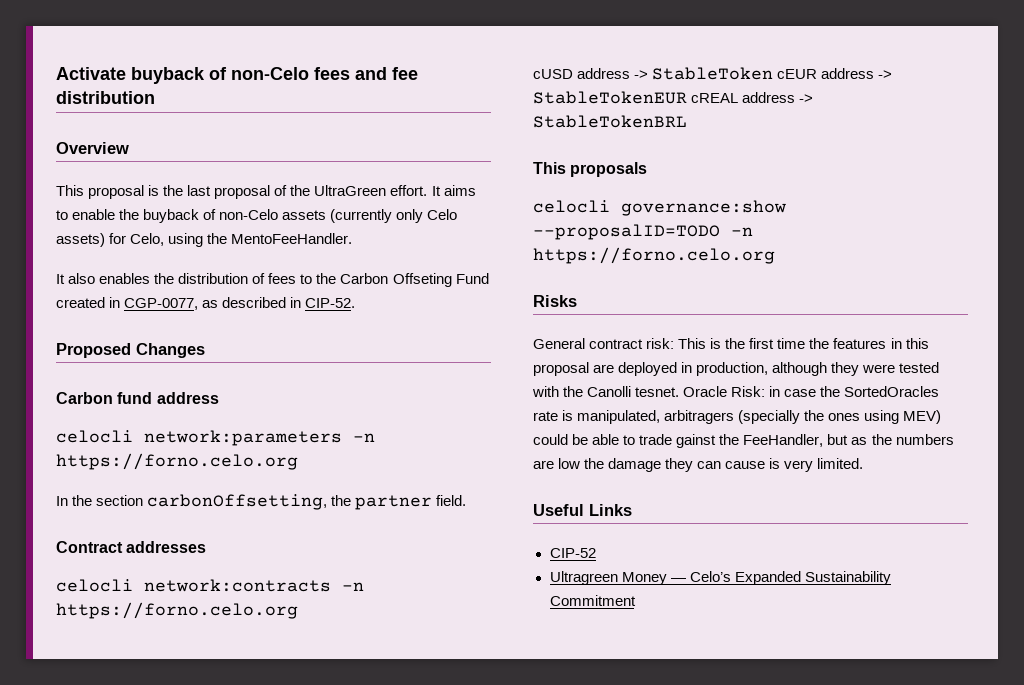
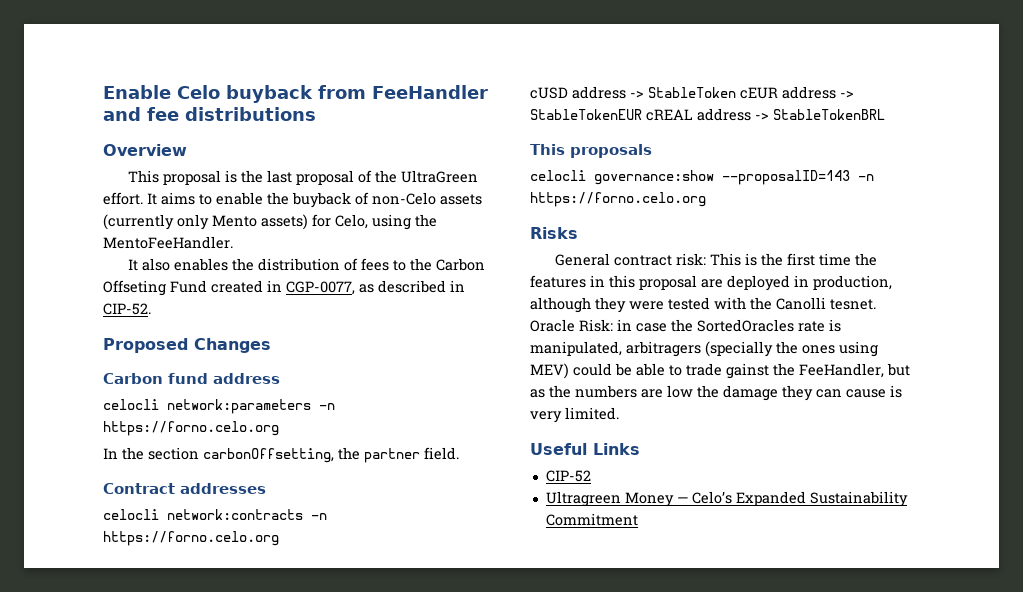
- Activate buyback of non-Celo fees and fee distribution
+ Enable Celo buyback from FeeHandler and fee distributions
- It aims to enable the buyback of non-Celo assets (currently only Celo assets) for Celo, using the MentoFeeHandler.
+ It aims to enable the buyback of non-Celo assets (currently only Mento assets) for Celo, using the MentoFeeHandler.
- celocli governance:show --proposalID=TODO -n https://forno.celo.org
+ celocli governance:show --proposalID=143 -n https://forno.celo.org

